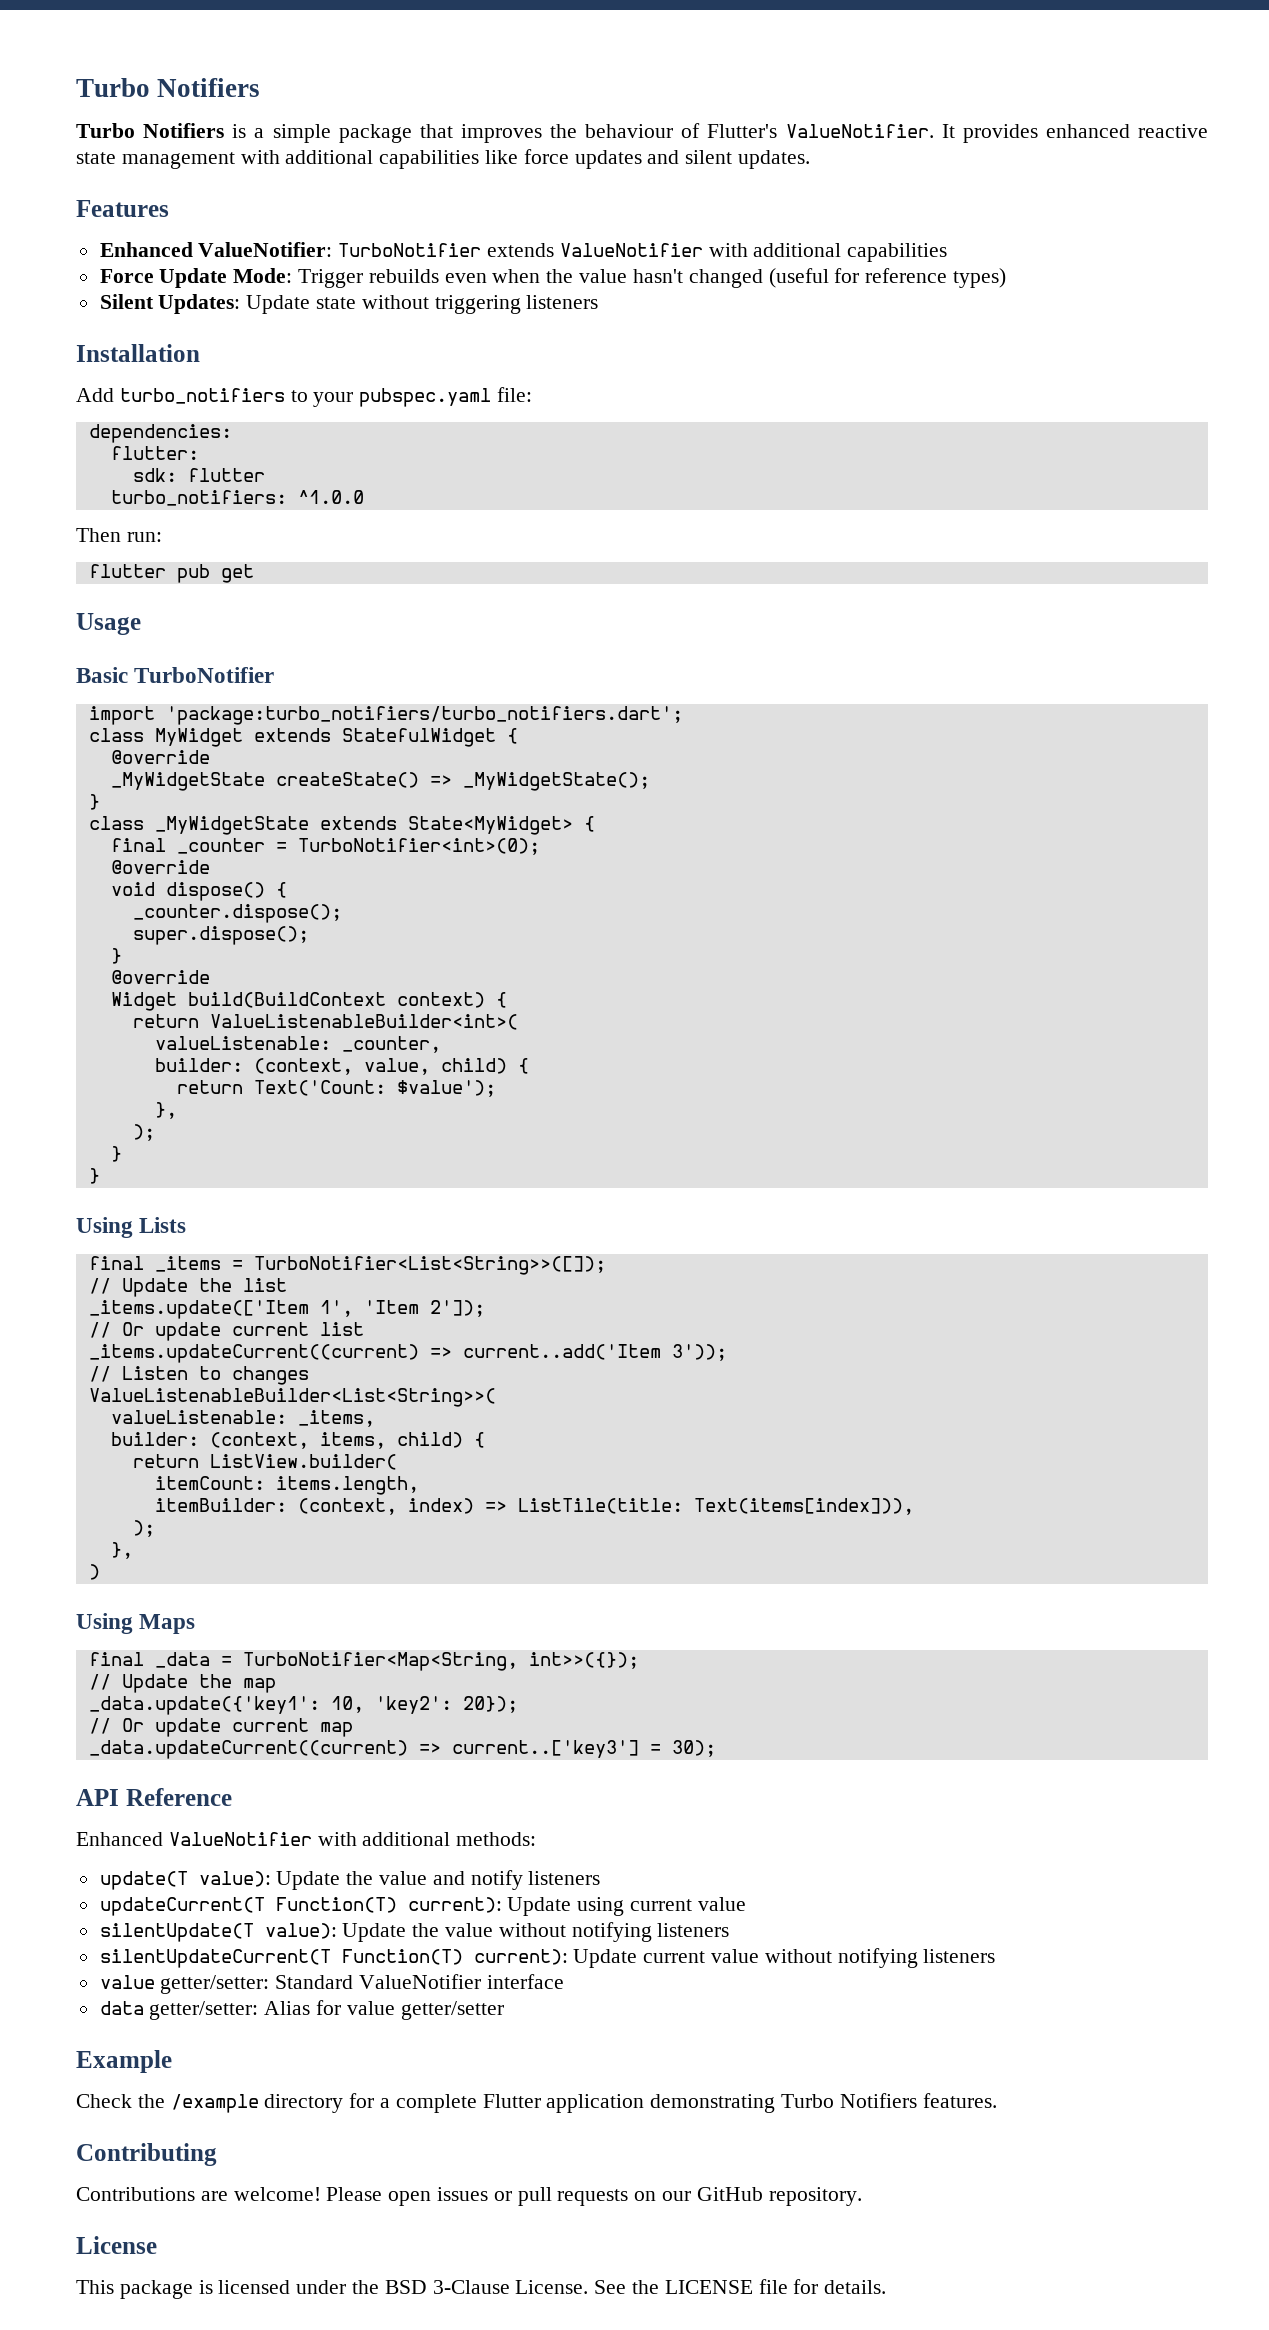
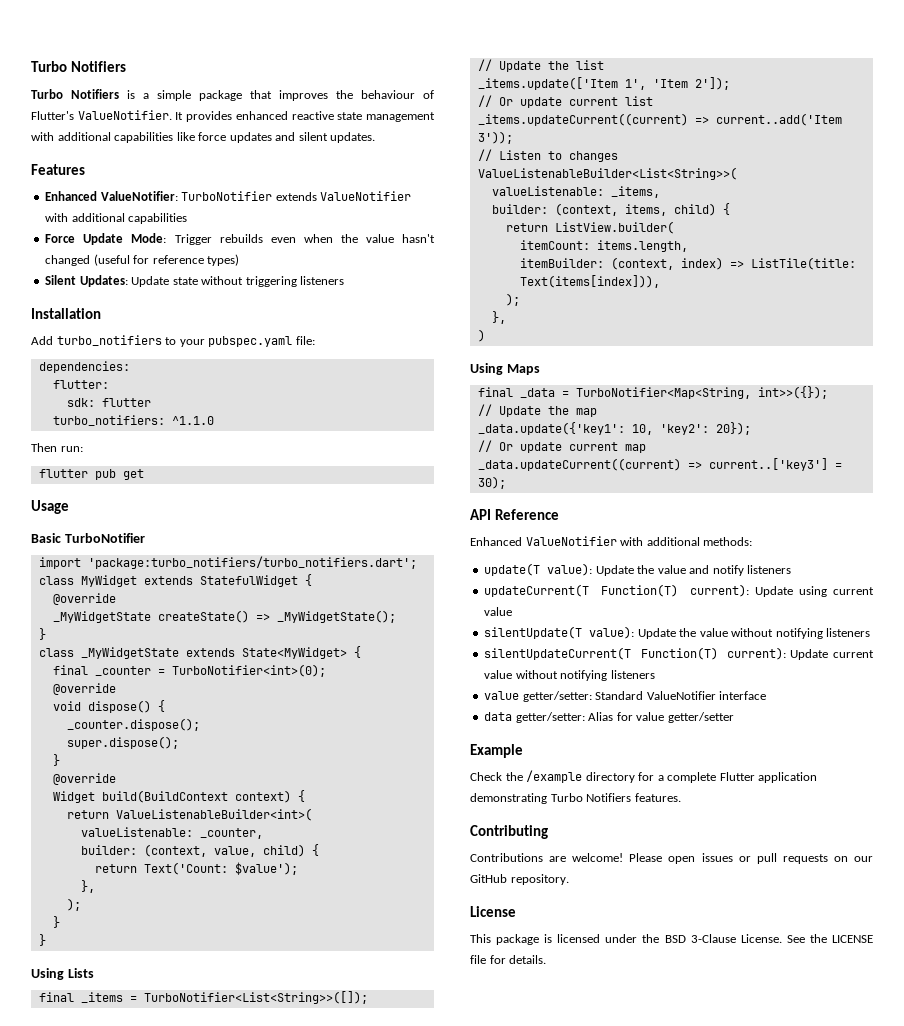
- turbo_notifiers: ^1.0.0
+ turbo_notifiers: ^1.1.0

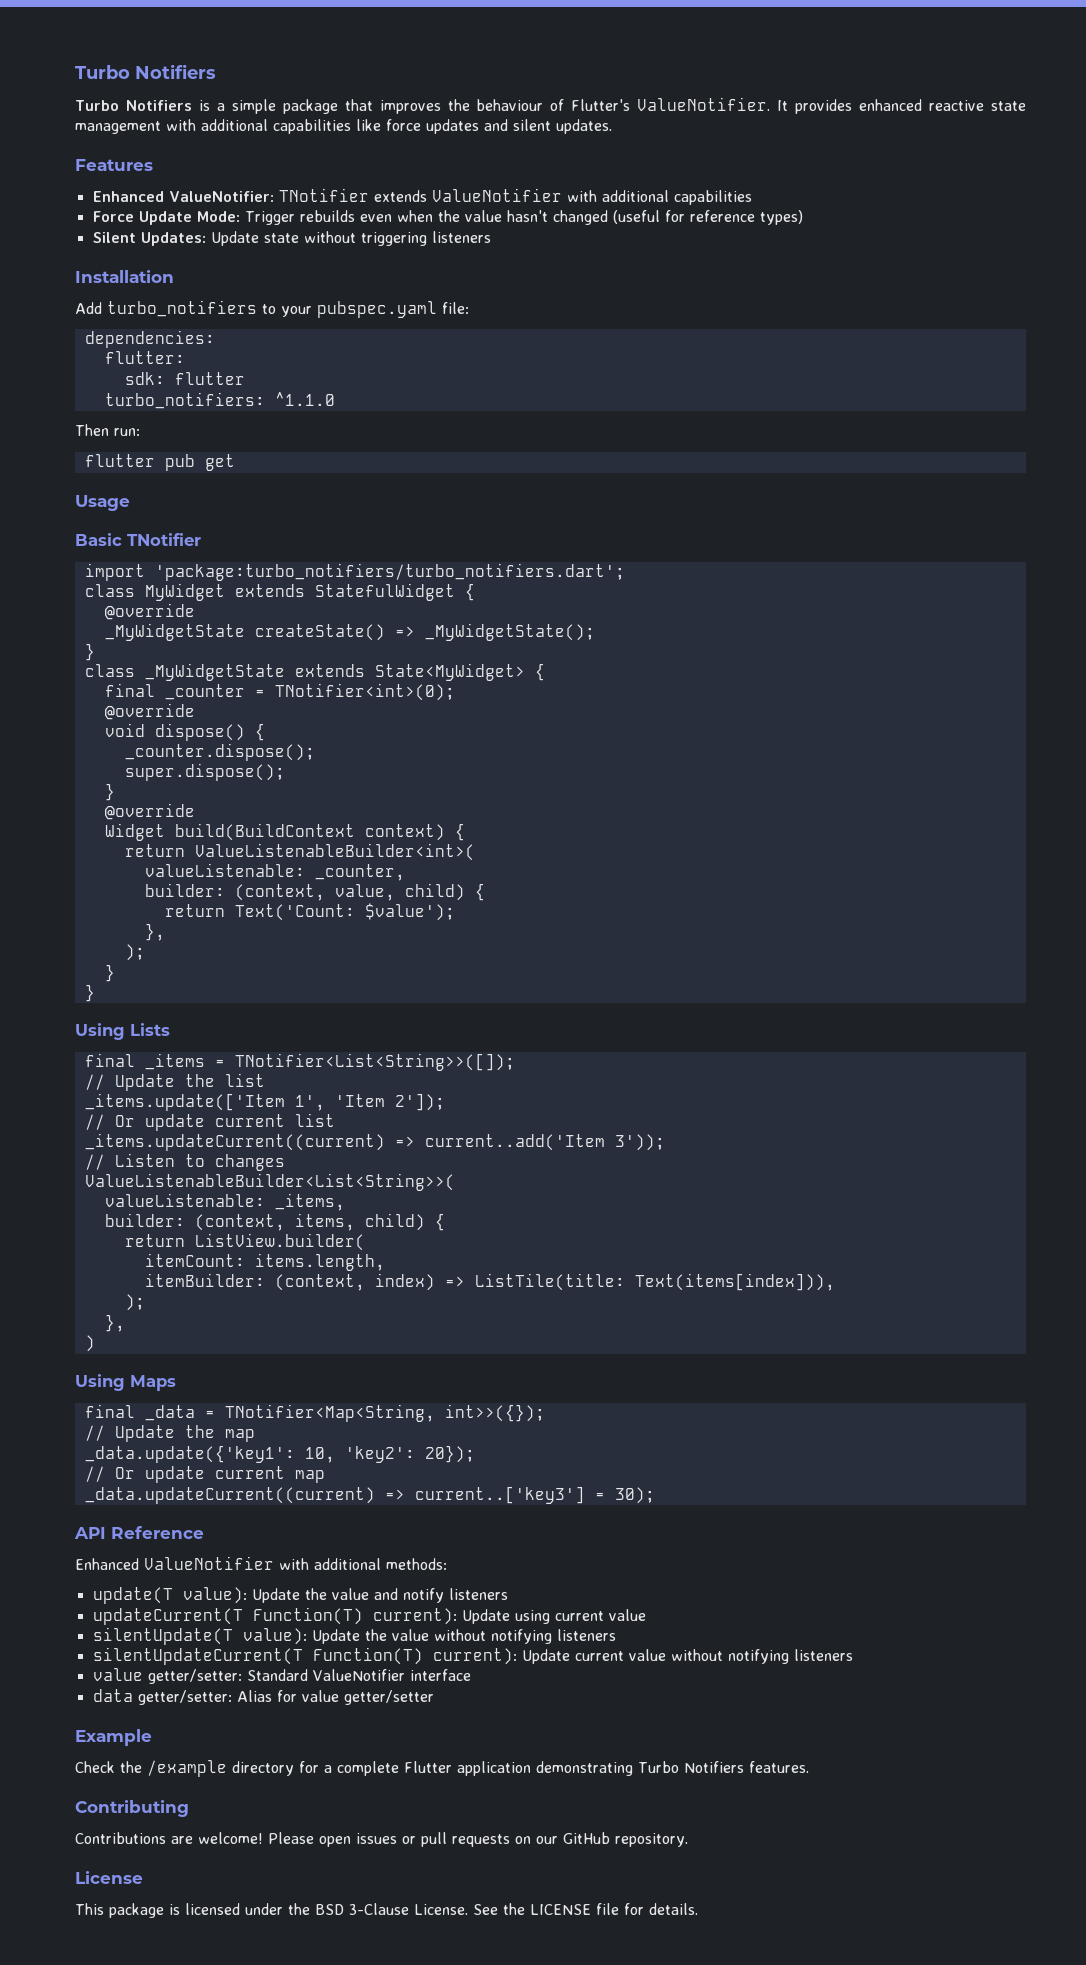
- Enhanced ValueNotifier: TurboNotifier extends ValueNotifier with additional capabilities
+ Enhanced ValueNotifier: TNotifier extends ValueNotifier with additional capabilities
- Basic TurboNotifier
+ Basic TNotifier
- final _counter = TurboNotifier<int>(0);
+ final _counter = TNotifier<int>(0);
- final _items = TurboNotifier<List<String>>([]);
+ final _items = TNotifier<List<String>>([]);
- final _data = TurboNotifier<Map<String, int>>({});
+ final _data = TNotifier<Map<String, int>>({});

